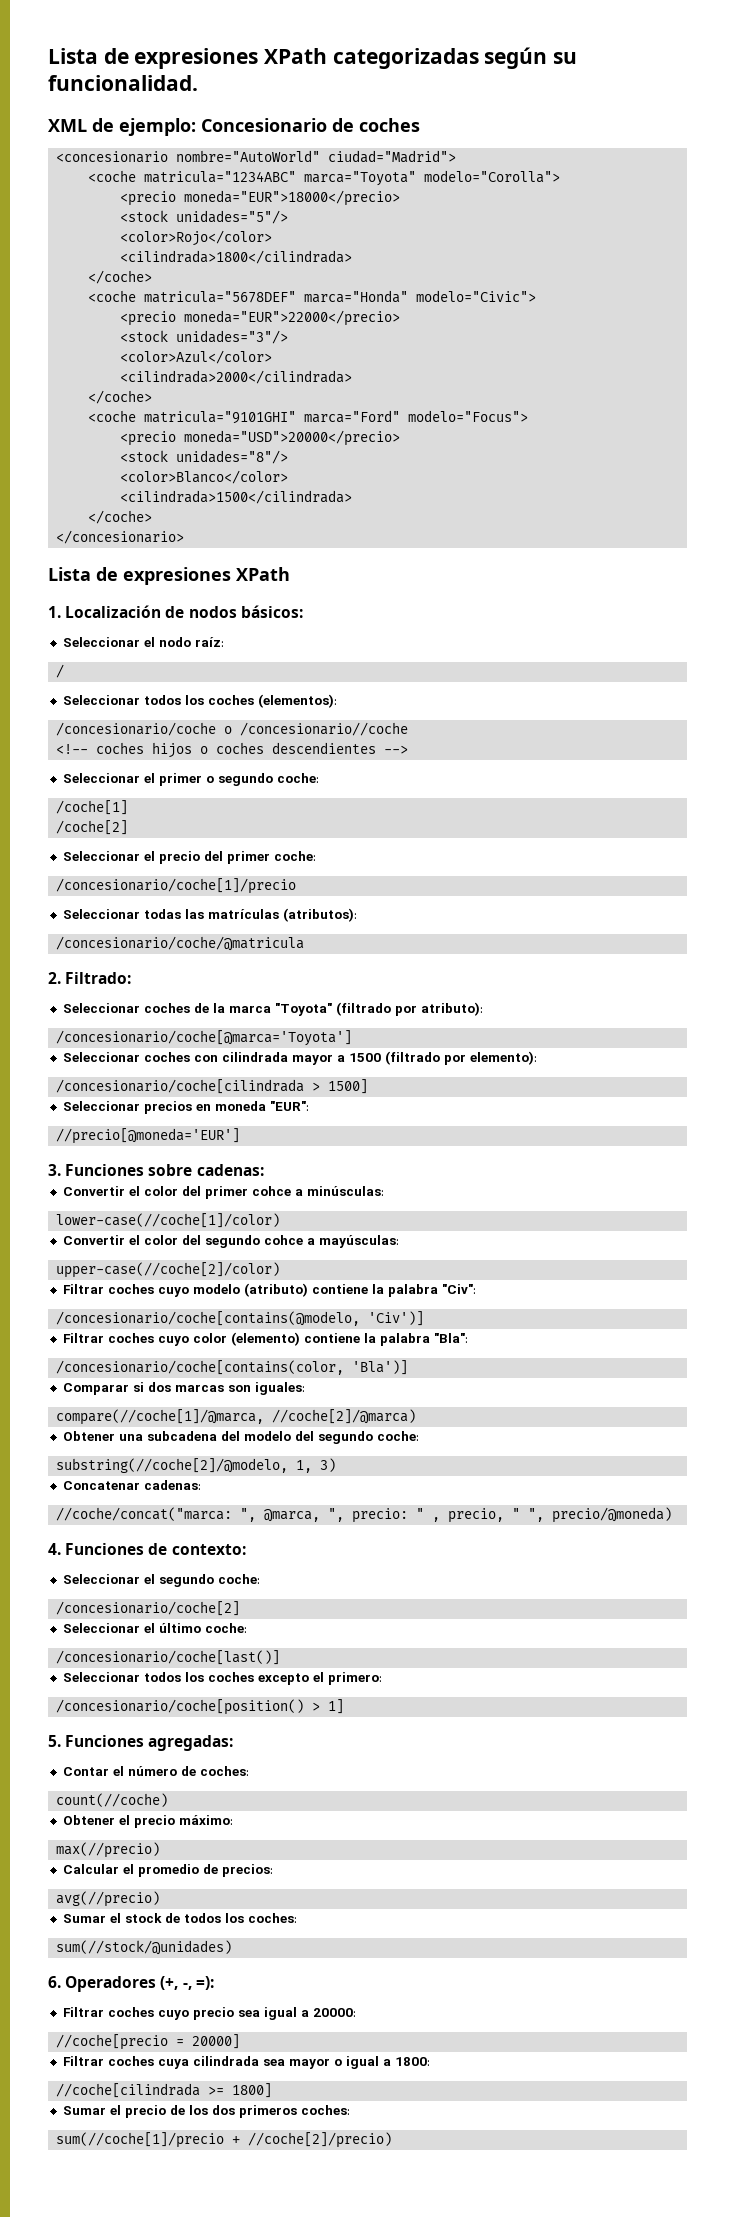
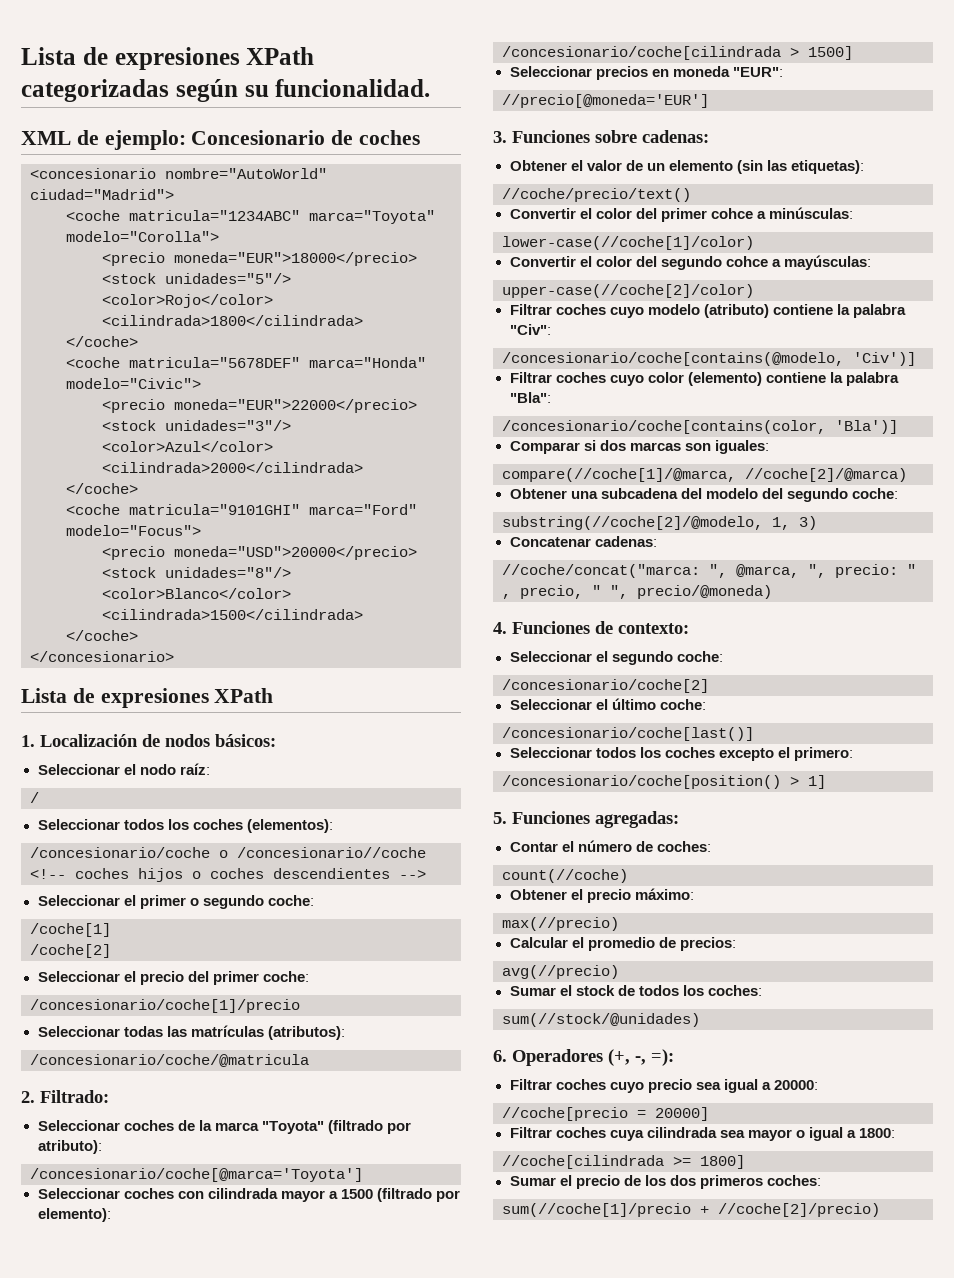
+ Obtener el valor de un elemento (sin las etiquetas):
+ //coche/precio/text()

